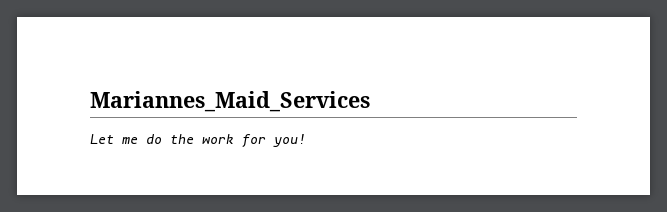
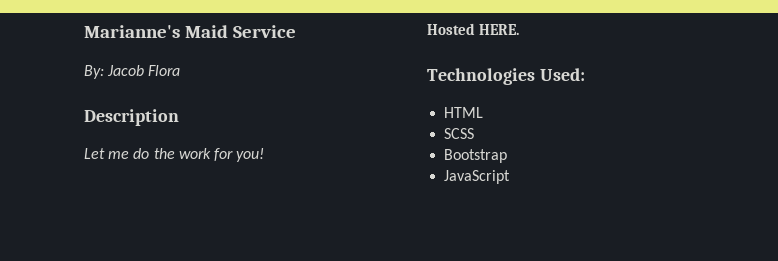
- Mariannes_Maid_Services
+ Marianne's Maid Service
+ By: Jacob Flora
+ Description
+ Hosted HERE.
+ Technologies Used:
+ HTML
+ SCSS
+ Bootstrap
+ JavaScript

